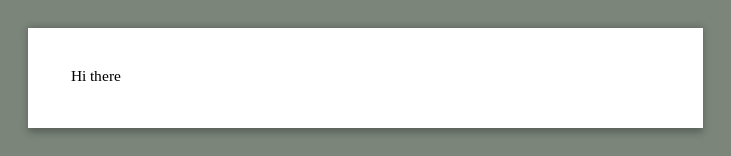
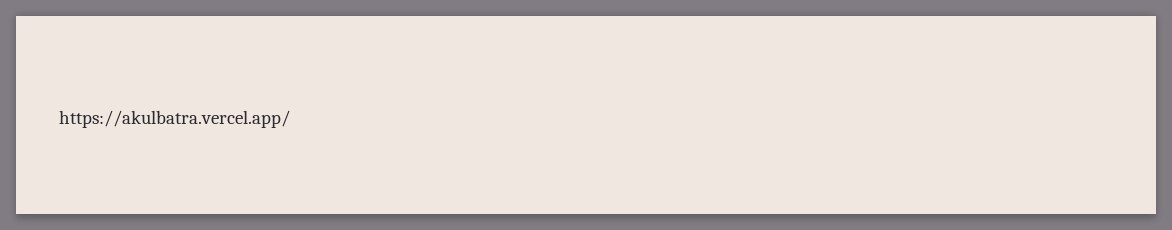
- Hi there
+ https://akulbatra.vercel.app/

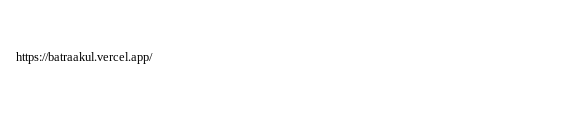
- https://akulbatra.vercel.app/
+ https://batraakul.vercel.app/

